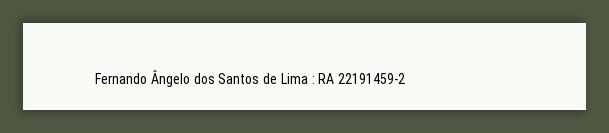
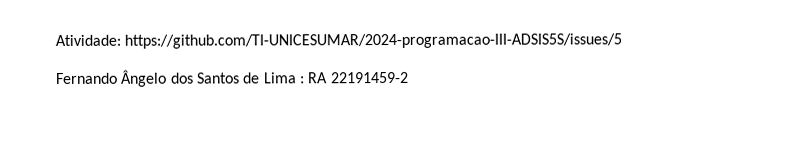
+ Atividade: https://github.com/TI-UNICESUMAR/2024-programacao-III-ADSIS5S/issues/5

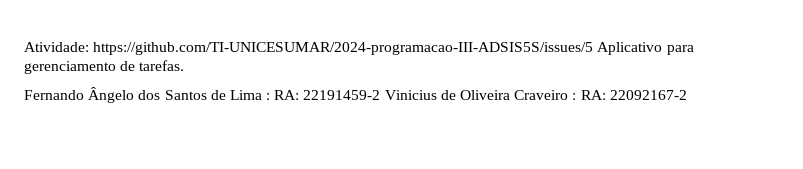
- Atividade: https://github.com/TI-UNICESUMAR/2024-programacao-III-ADSIS5S/issues/5
+ Atividade: https://github.com/TI-UNICESUMAR/2024-programacao-III-ADSIS5S/issues/5 Aplicativo para gerenciamento de tarefas.
- Fernando Ângelo dos Santos de Lima : RA 22191459-2
+ Fernando Ângelo dos Santos de Lima : RA: 22191459-2 Vinicius de Oliveira Craveiro : RA: 22092167-2

